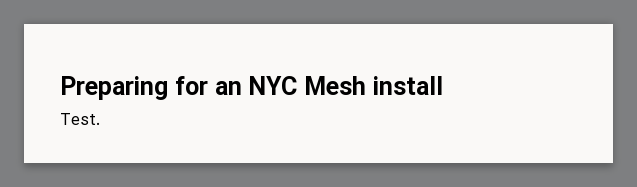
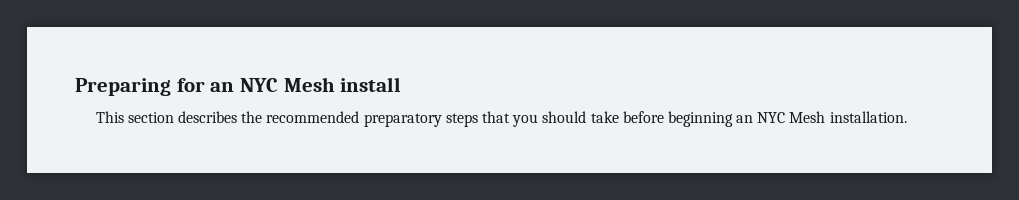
- Test.
+ This section describes the recommended preparatory steps that you should take before beginning an NYC Mesh installation.

